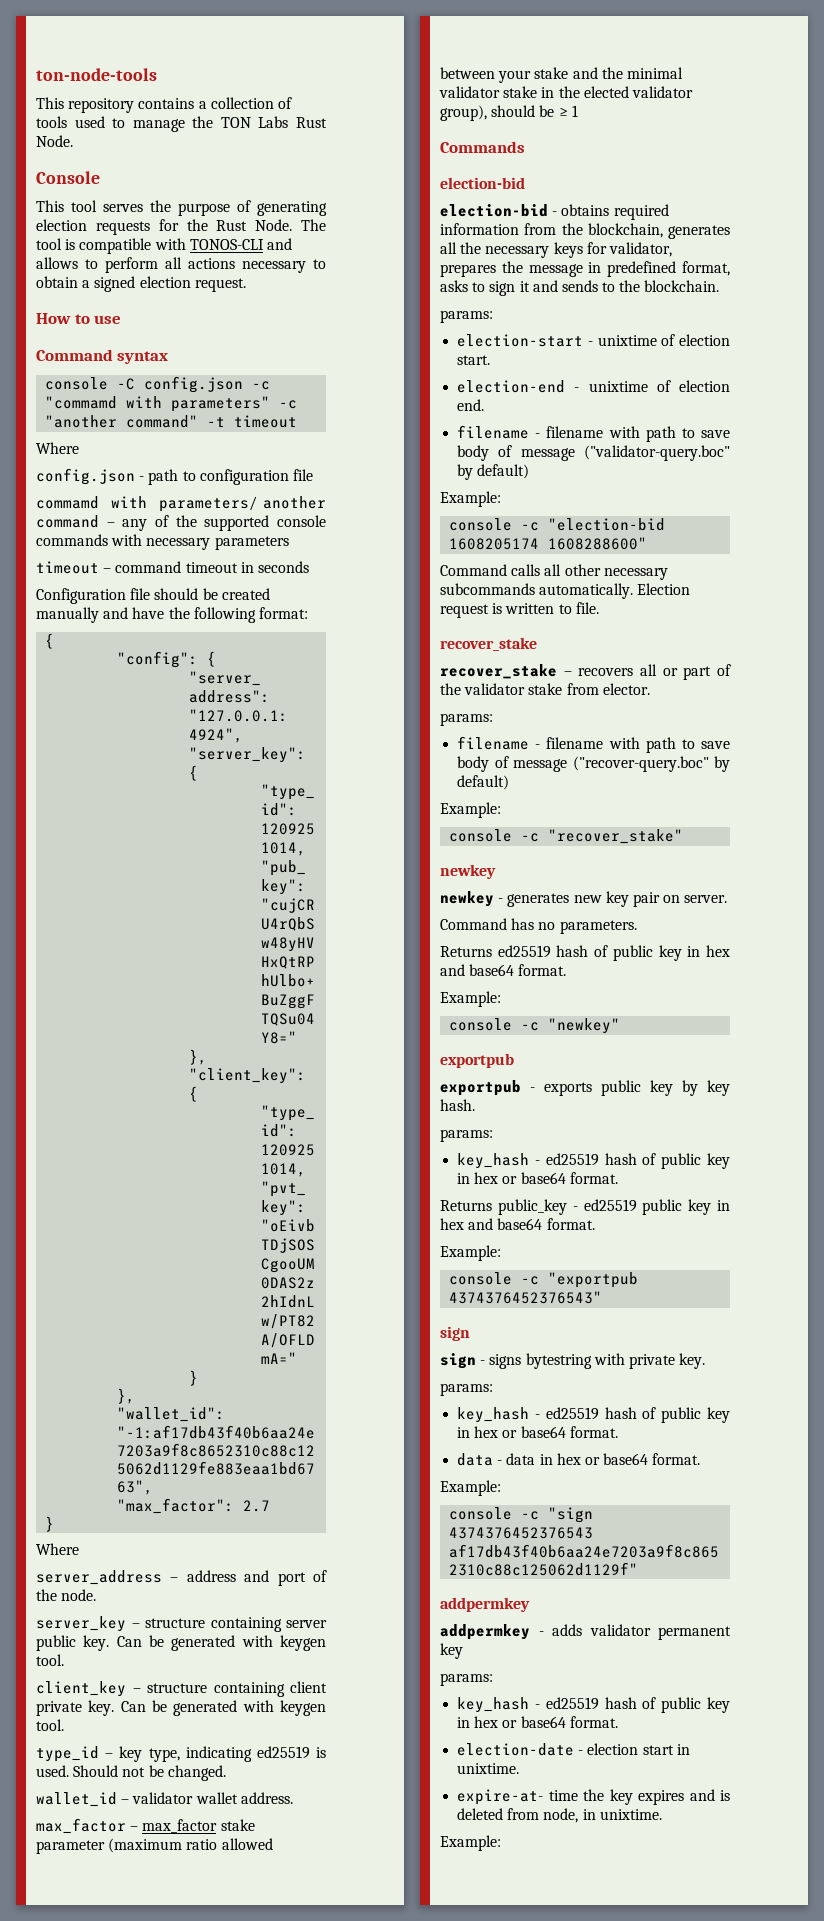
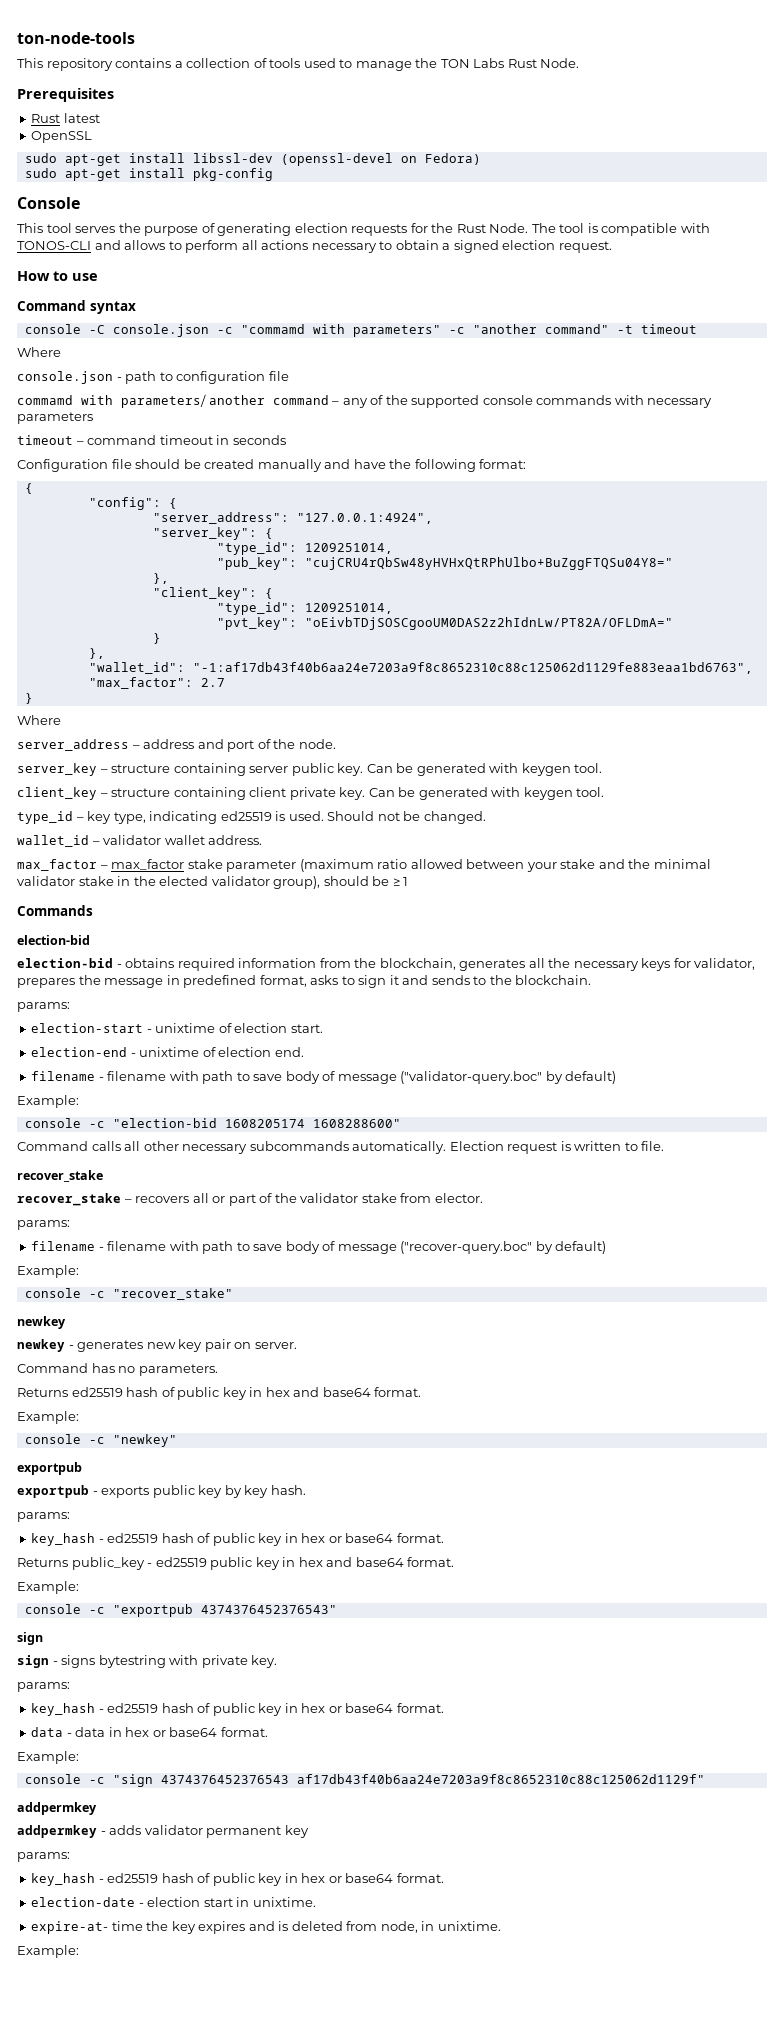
+ Prerequisites
+ Rust latest
+ OpenSSL
+ sudo apt-get install libssl-dev (openssl-devel on Fedora)
+ sudo apt-get install pkg-config
- console -C config.json -c "commamd with parameters" -c "another command" -t timeout
+ console -C console.json -c "commamd with parameters" -c "another command" -t timeout
- config.json - path to configuration file
+ console.json - path to configuration file

